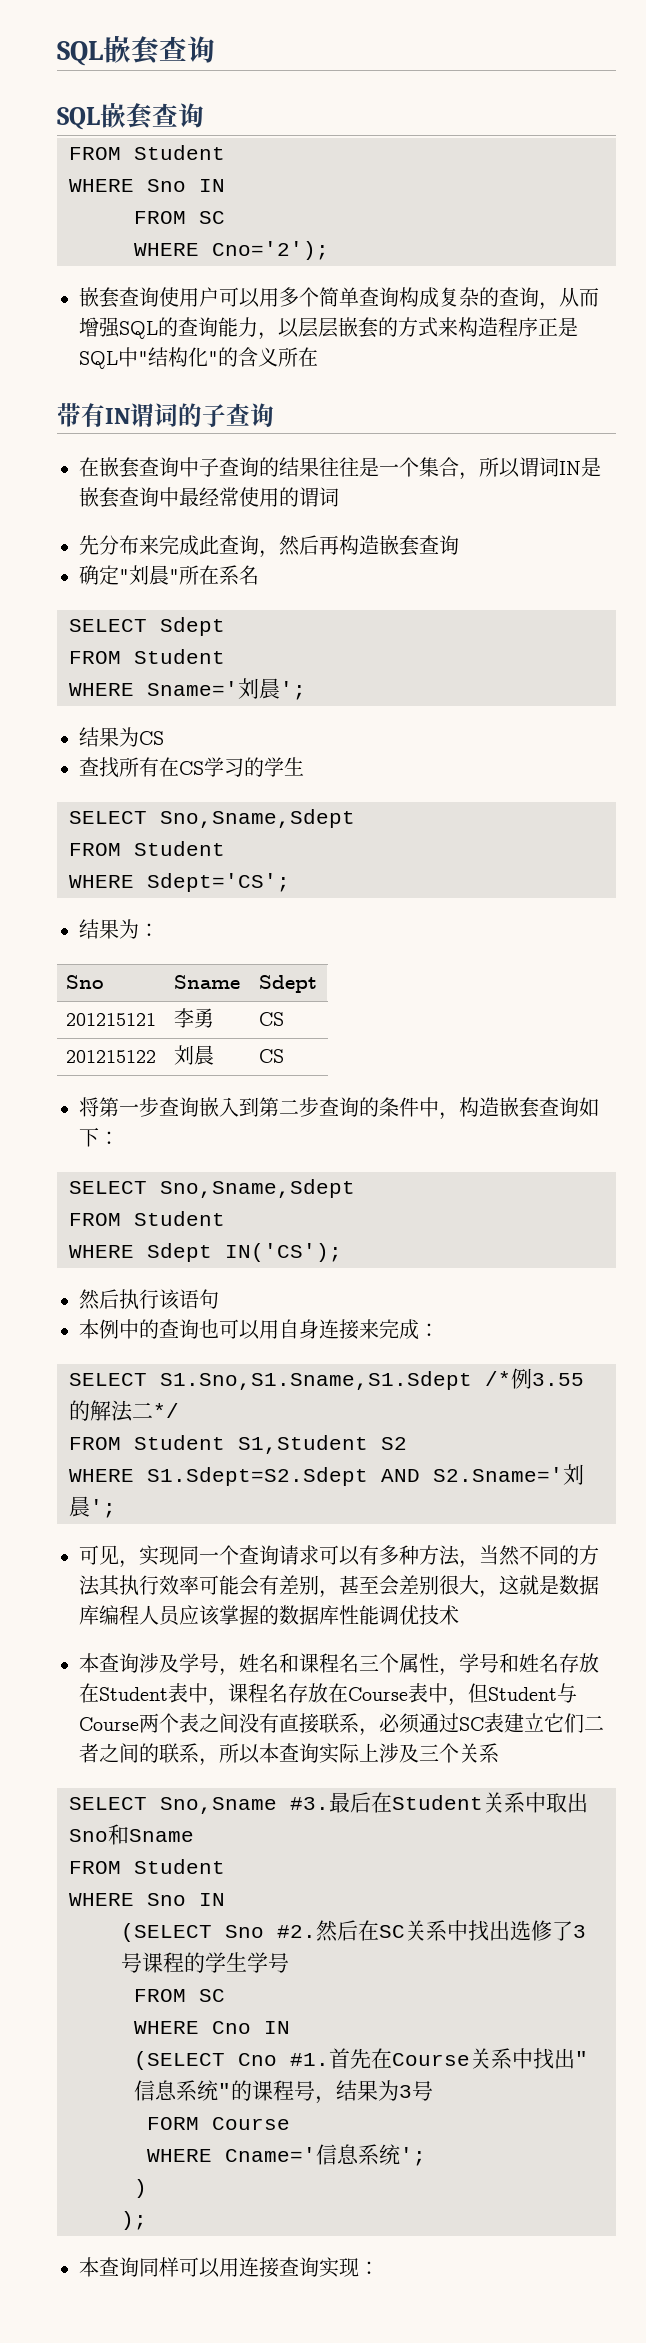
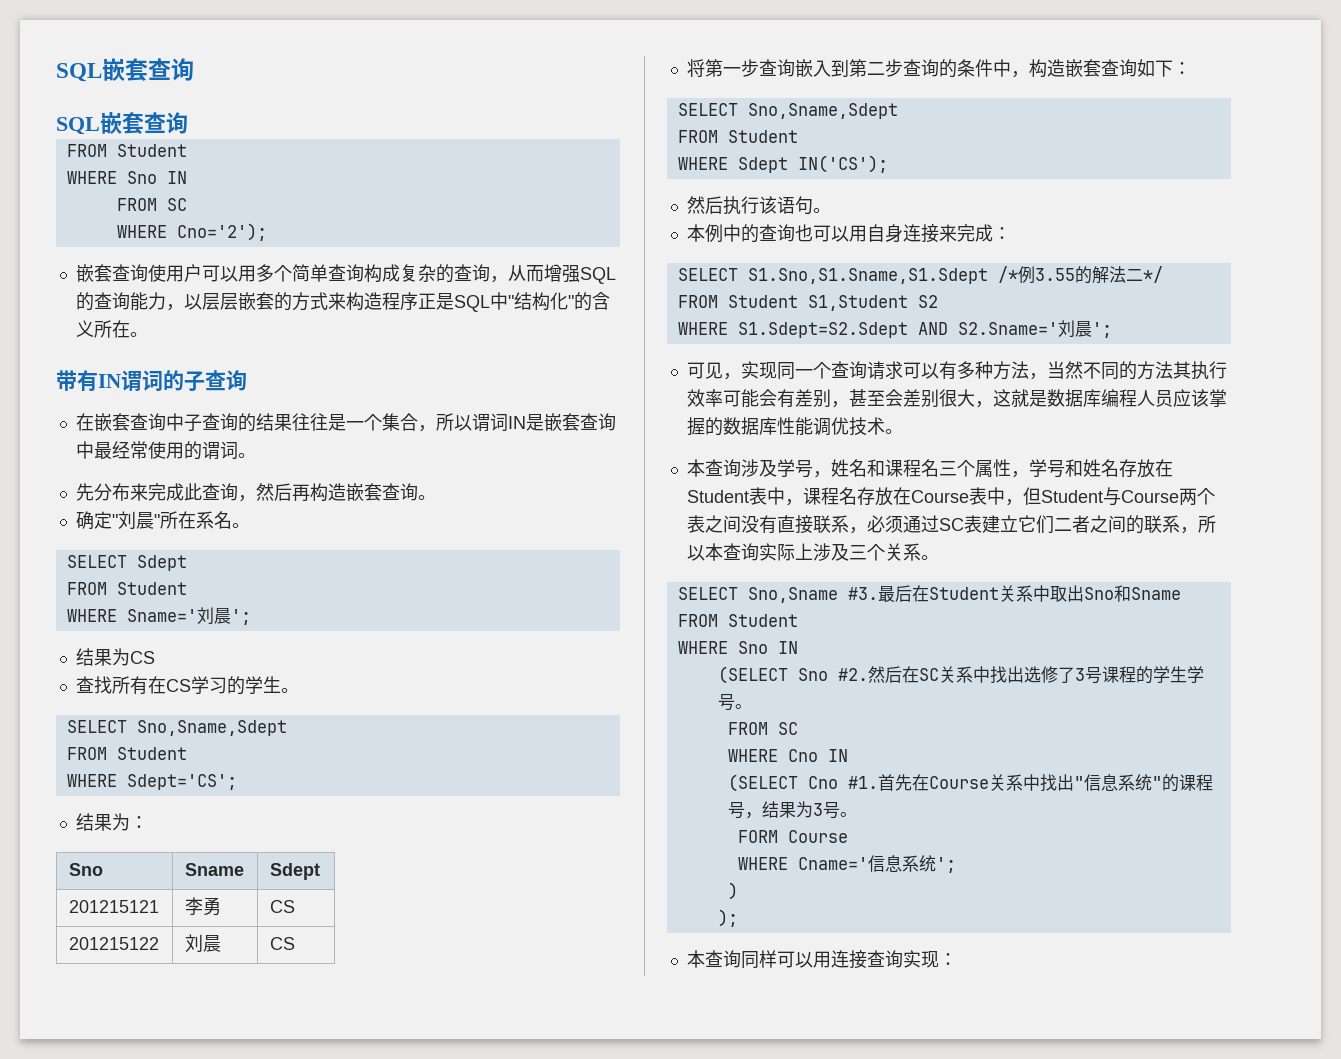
- 嵌套查询使用户可以用多个简单查询构成复杂的查询，从而增强SQL的查询能力，以层层嵌套的方式来构造程序正是SQL中"结构化"的含义所在
+ 嵌套查询使用户可以用多个简单查询构成复杂的查询，从而增强SQL的查询能力，以层层嵌套的方式来构造程序正是SQL中"结构化"的含义所在。
- 在嵌套查询中子查询的结果往往是一个集合，所以谓词IN是嵌套查询中最经常使用的谓词
+ 在嵌套查询中子查询的结果往往是一个集合，所以谓词IN是嵌套查询中最经常使用的谓词。
- 先分布来完成此查询，然后再构造嵌套查询
+ 先分布来完成此查询，然后再构造嵌套查询。
- 确定"刘晨"所在系名
+ 确定"刘晨"所在系名。
- 查找所有在CS学习的学生
+ 查找所有在CS学习的学生。
- 然后执行该语句
+ 然后执行该语句。
- 可见，实现同一个查询请求可以有多种方法，当然不同的方法其执行效率可能会有差别，甚至会差别很大，这就是数据库编程人员应该掌握的数据库性能调优技术
+ 可见，实现同一个查询请求可以有多种方法，当然不同的方法其执行效率可能会有差别，甚至会差别很大，这就是数据库编程人员应该掌握的数据库性能调优技术。
- 本查询涉及学号，姓名和课程名三个属性，学号和姓名存放在Student表中，课程名存放在Course表中，但Student与Course两个表之间没有直接联系，必须通过SC表建立它们二者之间的联系，所以本查询实际上涉及三个关系
+ 本查询涉及学号，姓名和课程名三个属性，学号和姓名存放在Student表中，课程名存放在Course表中，但Student与Course两个表之间没有直接联系，必须通过SC表建立它们二者之间的联系，所以本查询实际上涉及三个关系。
- 然后在SC关系中找出选修了3号课程的学生学号
+ 然后在SC关系中找出选修了3号课程的学生学号。
- 首先在Course关系中找出"信息系统"的课程号，结果为3号
+ 首先在Course关系中找出"信息系统"的课程号，结果为3号。

